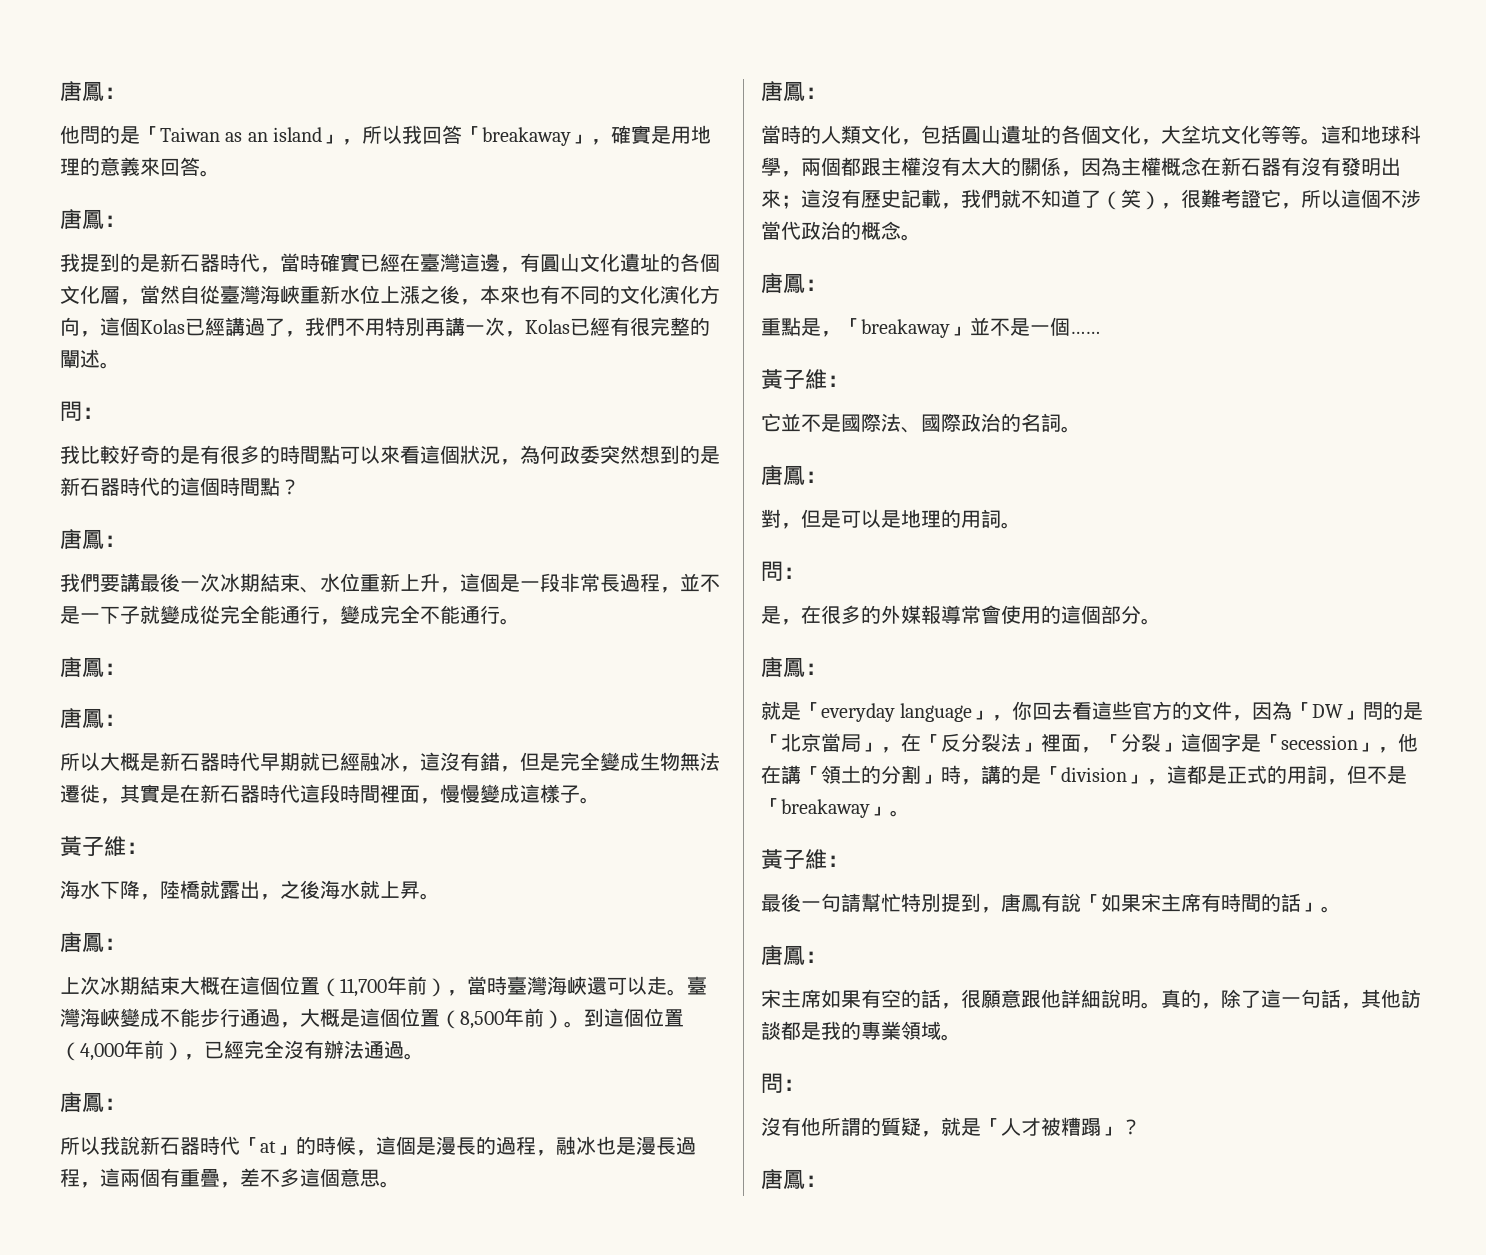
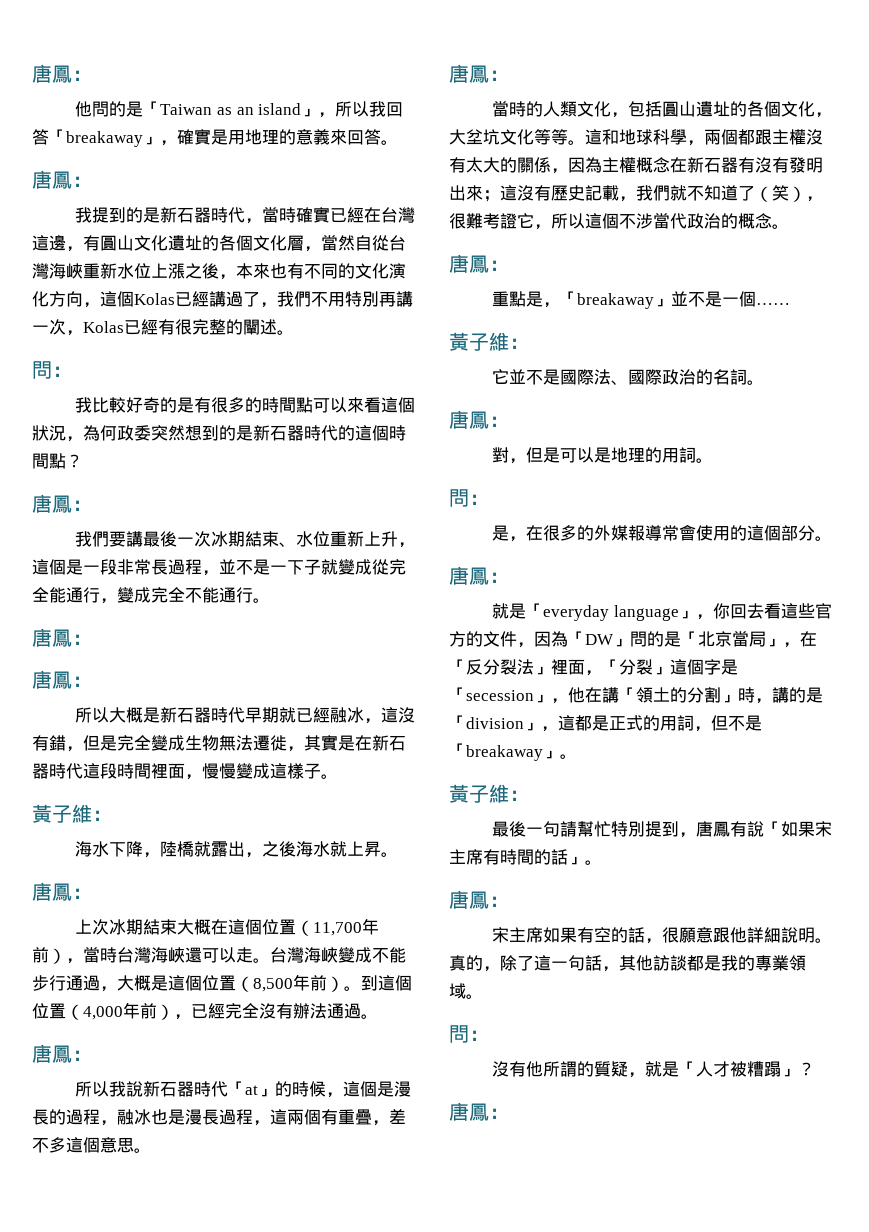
- 我提到的是新石器時代，當時確實已經在臺灣這邊，有圓山文化遺址的各個文化層，當然自從臺灣海峽重新水位上漲之後，本來也有不同的文化演化方向，這個Kolas已經講過了，我們不用特別再講一次，Kolas已經有很完整的闡述。
+ 我提到的是新石器時代，當時確實已經在台灣這邊，有圓山文化遺址的各個文化層，當然自從台灣海峽重新水位上漲之後，本來也有不同的文化演化方向，這個Kolas已經講過了，我們不用特別再講一次，Kolas已經有很完整的闡述。
- 上次冰期結束大概在這個位置（11,700年前），當時臺灣海峽還可以走。
+ 上次冰期結束大概在這個位置（11,700年前），當時台灣海峽還可以走。
- 臺灣海峽變成不能步行通過，大概是這個位置（8,500年前）。
+ 台灣海峽變成不能步行通過，大概是這個位置（8,500年前）。

